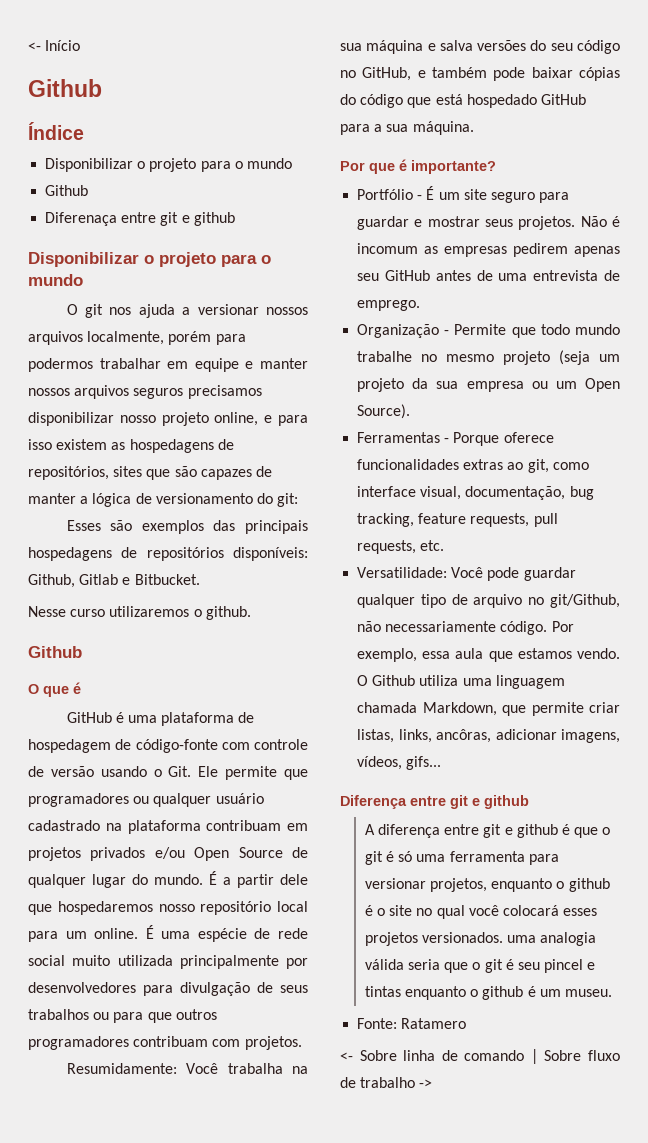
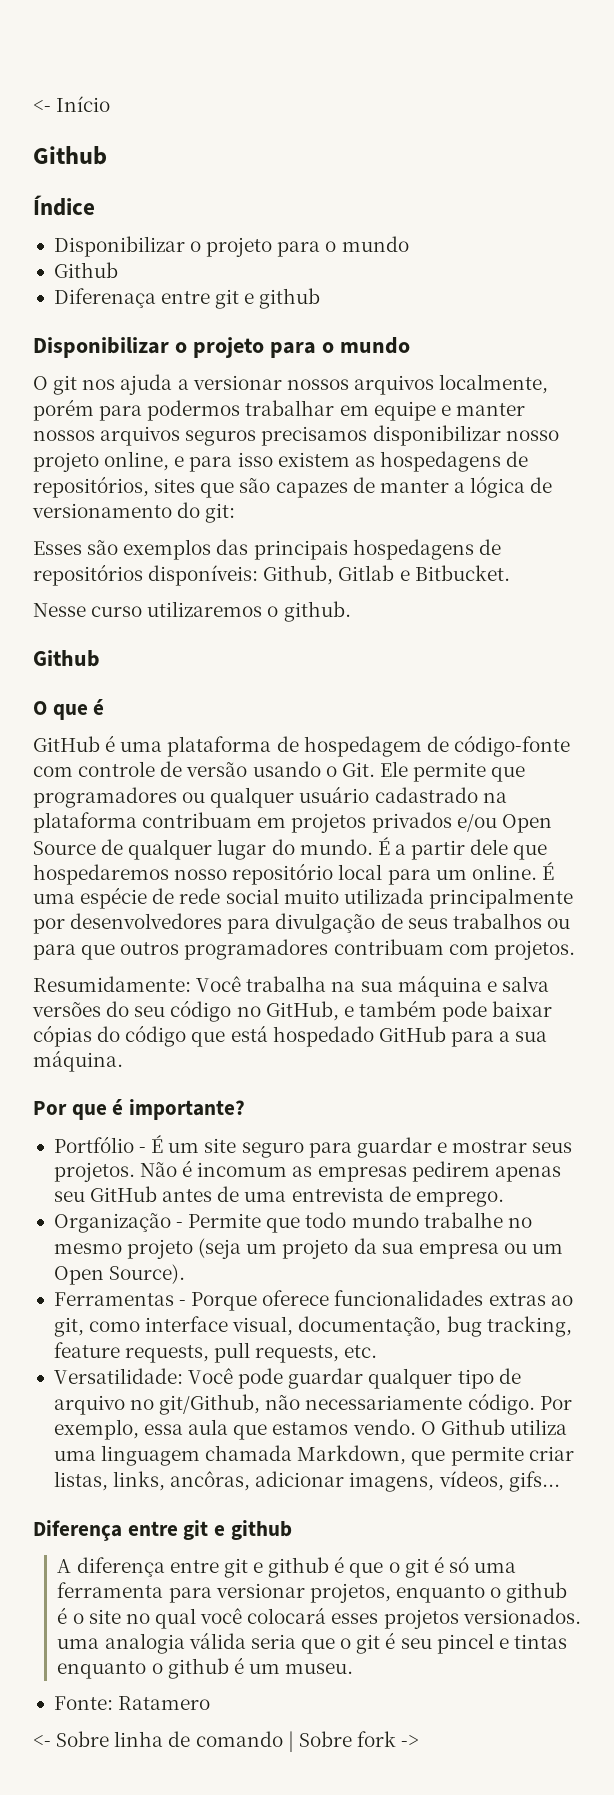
- <- Sobre linha de comando | Sobre fluxo de trabalho ->
+ <- Sobre linha de comando | Sobre fork ->

